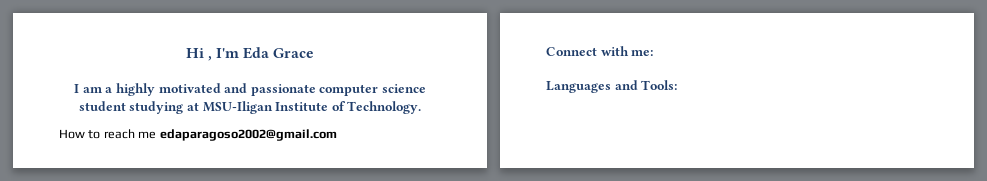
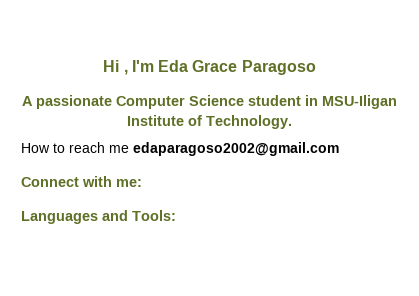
- Hi , I'm Eda Grace
- I am a highly motivated and passionate computer science student studying at MSU-Iligan Institute of Technology.
+ Hi , I'm Eda Grace Paragoso
+ A passionate Computer Science student in MSU-Iligan Institute of Technology.

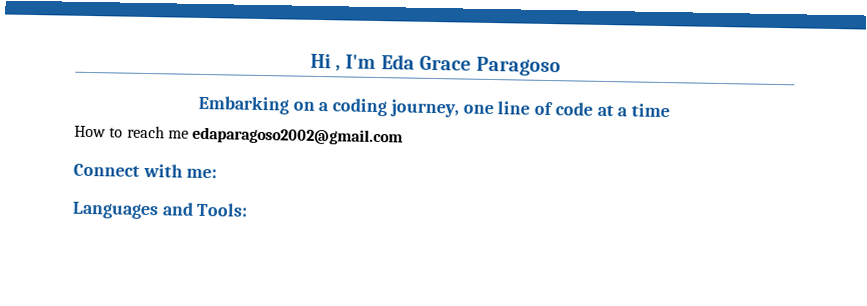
- A passionate Computer Science student in MSU-Iligan Institute of Technology.
+ Embarking on a coding journey, one line of code at a time

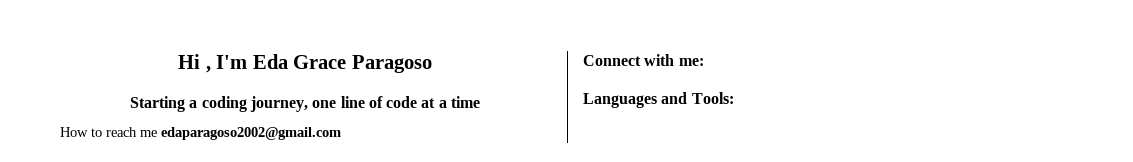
- Embarking on a coding journey, one line of code at a time
+ Starting a coding journey, one line of code at a time

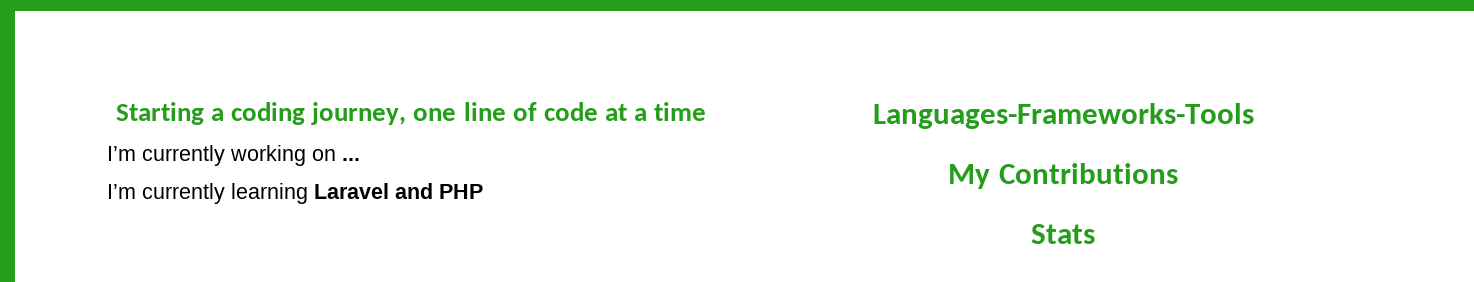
- Hi , I'm Eda Grace Paragoso
- How to reach me edaparagoso2002@gmail.com
- Connect with me:
- Languages and Tools:
+ I’m currently working on ...
+ I’m currently learning Laravel and PHP
+ Languages-Frameworks-Tools
+ My Contributions
+ Stats

